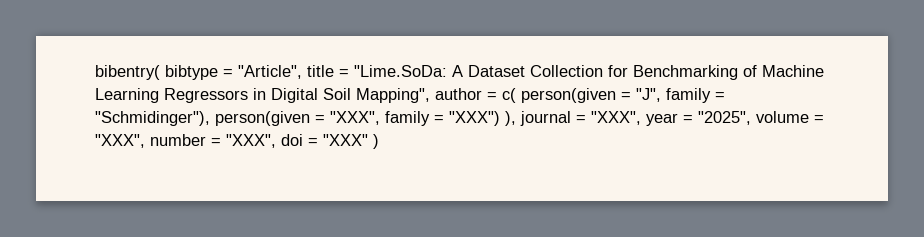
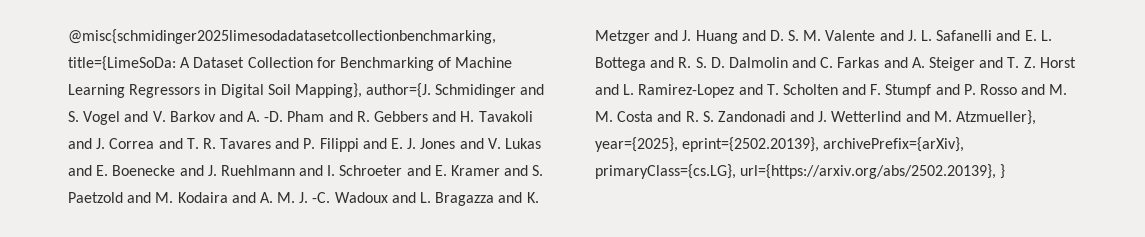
- bibentry( bibtype = "Article", title = "Lime.SoDa: A Dataset Collection for Benchmarking of Machine Learning Regressors in Digital Soil Mapping", author = c( person(given = "J", family = "Schmidinger"), person(given = "XXX", family = "XXX") ), journal = "XXX", year = "2025", volume = "XXX", number = "XXX", doi = "XXX" )
+ @misc{schmidinger2025limesodadatasetcollectionbenchmarking, title={LimeSoDa: A Dataset Collection for Benchmarking of Machine Learning Regressors in Digital Soil Mapping}, author={J. Schmidinger and S. Vogel and V. Barkov and A. -D. Pham and R. Gebbers and H. Tavakoli and J. Correa and T. R. Tavares and P. Filippi and E. J. Jones and V. Lukas and E. Boenecke and J. Ruehlmann and I. Schroeter and E. Kramer and S. Paetzold and M. Kodaira and A. M. J. -C. Wadoux and L. Bragazza and K. Metzger and J. Huang and D. S. M. Valente and J. L. Safanelli and E. L. Bottega and R. S. D. Dalmolin and C. Farkas and A. Steiger and T. Z. Horst and L. Ramirez-Lopez and T. Scholten and F. Stumpf and P. Rosso and M. M. Costa and R. S. Zandonadi and J. Wetterlind and M. Atzmueller}, year={2025}, eprint={2502.20139}, archivePrefix={arXiv}, primaryClass={cs.LG}, url={https://arxiv.org/abs/2502.20139}, }

